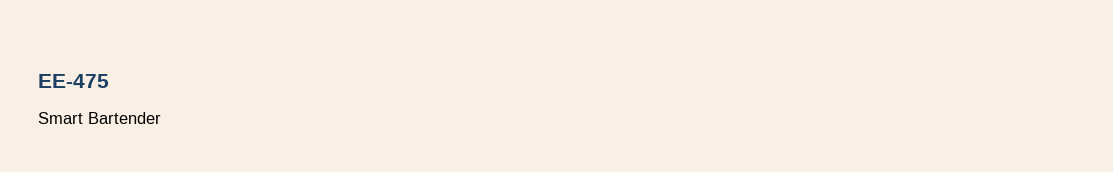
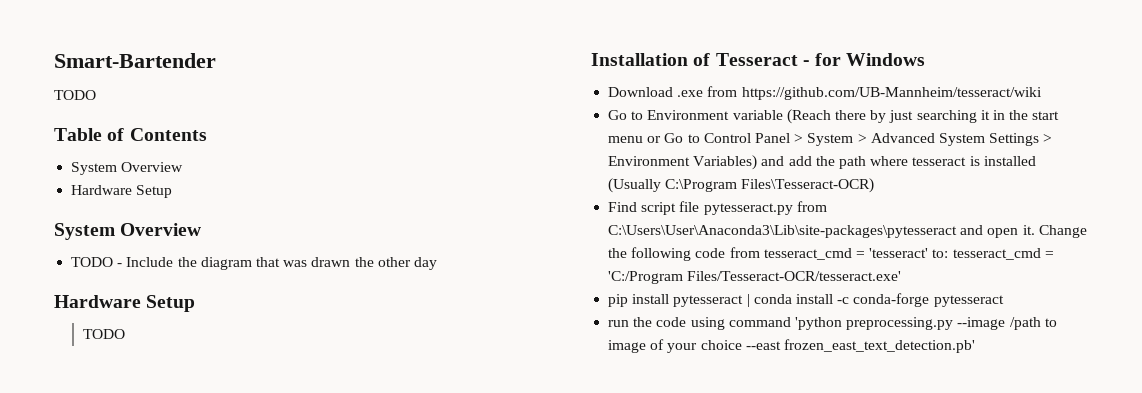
- EE-475
- Smart Bartender
+ Smart-Bartender
+ TODO
+ Table of Contents
+ System Overview
+ Hardware Setup
+ System Overview
+ TODO - Include the diagram that was drawn the other day
+ Hardware Setup
+ TODO
+ Installation of Tesseract - for Windows
+ Download .exe from https://github.com/UB-Mannheim/tesseract/wiki
+ Go to Environment variable (Reach there by just searching it in the start menu or Go to Control Panel > System > Advanced System Settings > Environment Variables) and add the path where tesseract is installed (Usually C:\Program Files\Tesseract-OCR)
+ Find script file pytesseract.py from C:\Users\User\Anaconda3\Lib\site-packages\pytesseract and open it. Change the following code from tesseract_cmd = 'tesseract' to: tesseract_cmd = 'C:/Program Files/Tesseract-OCR/tesseract.exe'
+ pip install pytesseract | conda install -c conda-forge pytesseract
+ run the code using command 'python preprocessing.py --image /path to image of your choice --east frozen_east_text_detection.pb'

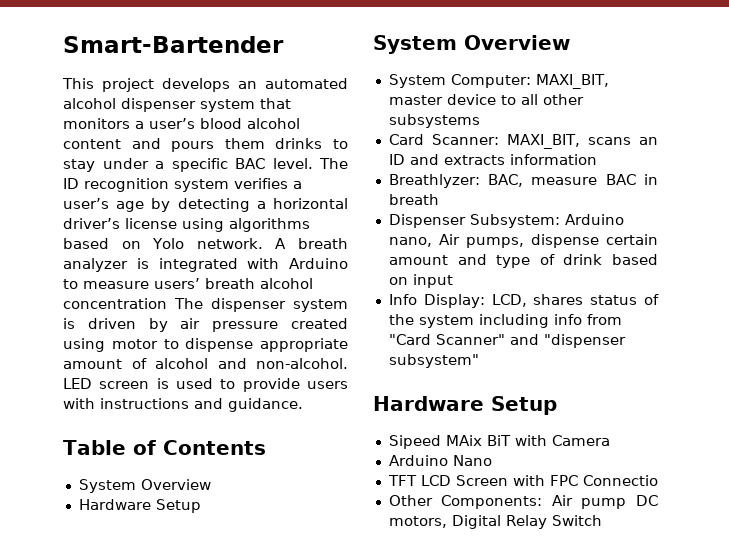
  Smart-Bartender
- TODO
+ This project develops an automated alcohol dispenser system that monitors a user’s blood alcohol content and pours them drinks to stay under a specific BAC level. The ID recognition system verifies a user’s age by detecting a horizontal driver’s license using algorithms based on Yolo network. A breath analyzer is integrated with Arduino to measure users’ breath alcohol concentration The dispenser system is driven by air pressure created using motor to dispense appropriate amount of alcohol and non-alcohol. LED screen is used to provide users with instructions and guidance.
- TODO - Include the diagram that was drawn the other day
+ System Computer: MAXI_BIT, master device to all other subsystems
+ Card Scanner: MAXI_BIT, scans an ID and extracts information
+ Breathlyzer: BAC, measure BAC in breath
+ Dispenser Subsystem: Arduino nano, Air pumps, dispense certain amount and type of drink based on input
+ Info Display: LCD, shares status of the system including info from "Card Scanner" and "dispenser subsystem"
  Hardware Setup
- TODO
- Installation of Tesseract - for Windows
- Download .exe from https://github.com/UB-Mannheim/tesseract/wiki
- Go to Environment variable (Reach there by just searching it in the start menu or Go to Control Panel > System > Advanced System Settings > Environment Variables) and add the path where tesseract is installed (Usually C:\Program Files\Tesseract-OCR)
- Find script file pytesseract.py from C:\Users\User\Anaconda3\Lib\site-packages\pytesseract and open it. Change the following code from tesseract_cmd = 'tesseract' to: tesseract_cmd = 'C:/Program Files/Tesseract-OCR/tesseract.exe'
- pip install pytesseract | conda install -c conda-forge pytesseract
- run the code using command 'python preprocessing.py --image /path to image of your choice --east frozen_east_text_detection.pb'
+ Sipeed MAix BiT with Camera
+ Arduino Nano
+ TFT LCD Screen with FPC Connectio
+ Other Components: Air pump DC motors, Digital Relay Switch

